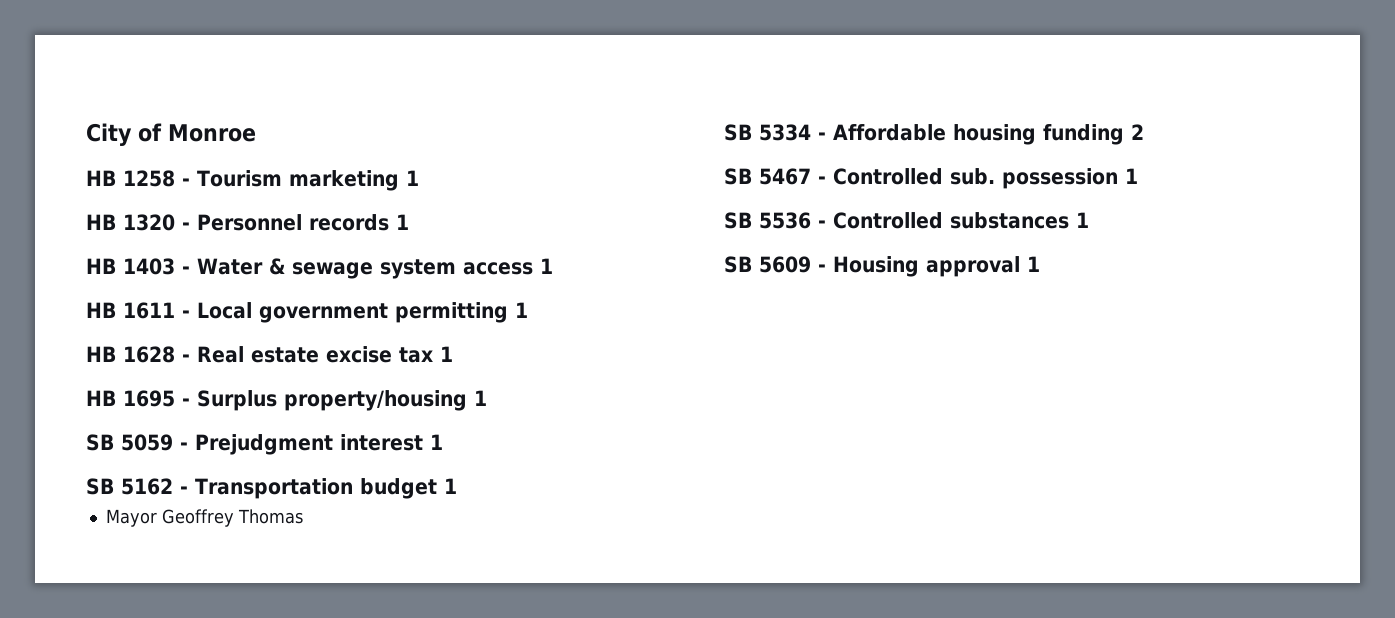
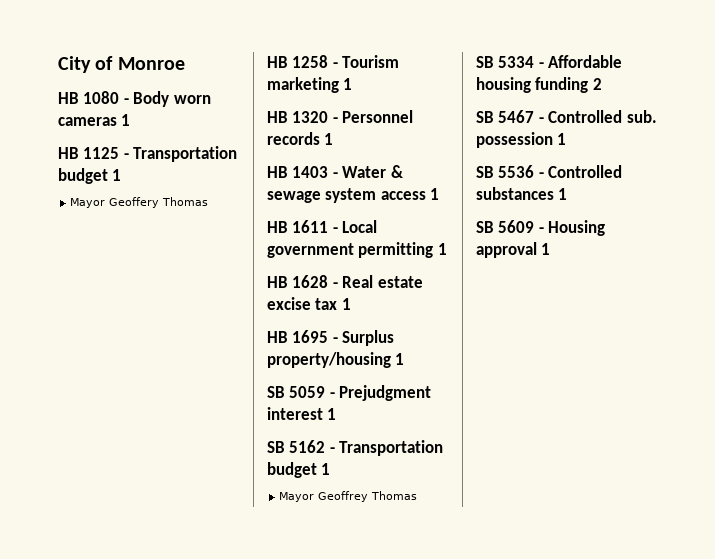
+ HB 1080 - Body worn cameras 1
+ HB 1125 - Transportation budget 1
+ Mayor Geoffery Thomas

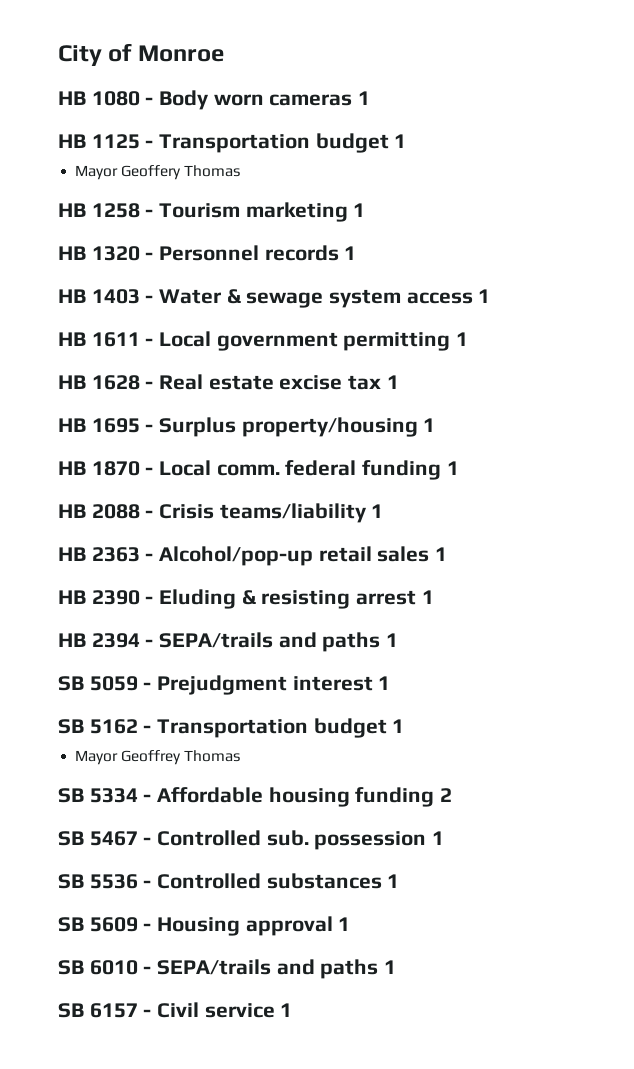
+ HB 1870 - Local comm. federal funding 1
+ HB 2088 - Crisis teams/liability 1
+ HB 2363 - Alcohol/pop-up retail sales 1
+ HB 2390 - Eluding & resisting arrest 1
+ HB 2394 - SEPA/trails and paths 1
+ SB 6010 - SEPA/trails and paths 1
+ SB 6157 - Civil service 1

